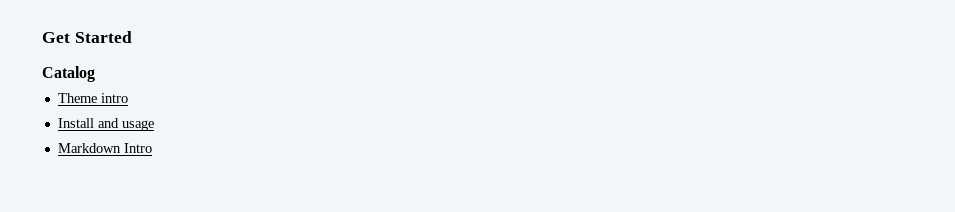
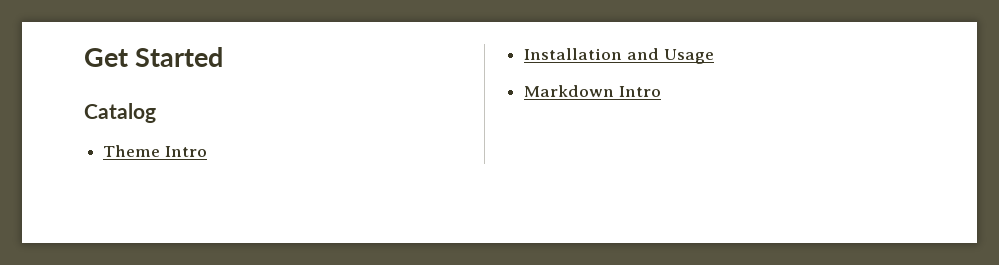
- Theme intro
- Install and usage
+ Theme Intro
+ Installation and Usage

